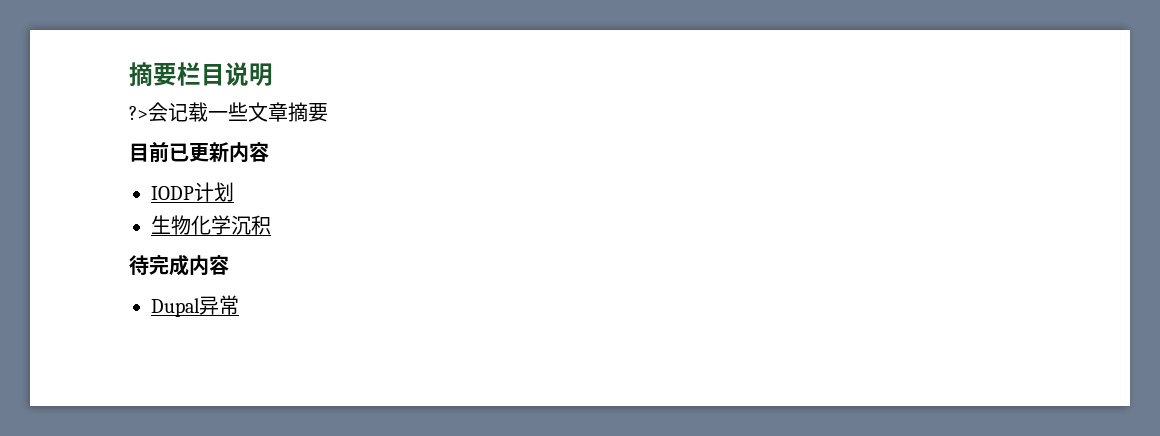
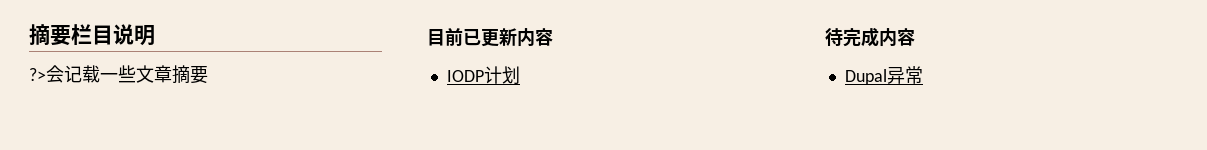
- 生物化学沉积

